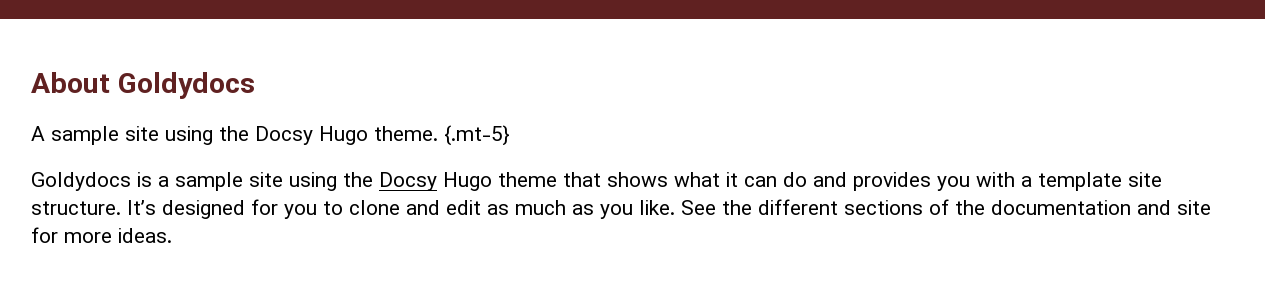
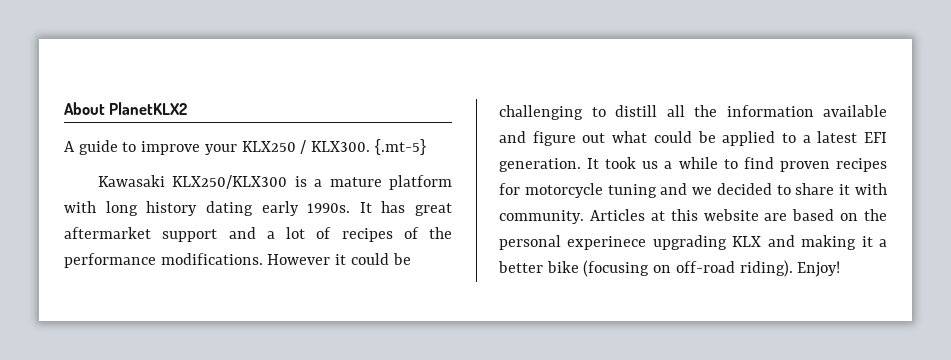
- About Goldydocs
+ About PlanetKLX2
- A sample site using the Docsy Hugo theme. {.mt-5}
- Goldydocs is a sample site using the Docsy Hugo theme that shows what it can do and provides you with a template site structure. It’s designed for you to clone and edit as much as you like. See the different sections of the documentation and site for more ideas.
+ A guide to improve your KLX250 / KLX300. {.mt-5}
+ Kawasaki KLX250/KLX300 is a mature platform with long history dating early 1990s. It has great aftermarket support and a lot of recipes of the performance modifications. However it could be challenging to distill all the information available and figure out what could be applied to a latest EFI generation. It took us a while to find proven recipes for motorcycle tuning and we decided to share it with community. Articles at this website are based on the personal experinece upgrading KLX and making it a better bike (focusing on off-road riding). Enjoy!

